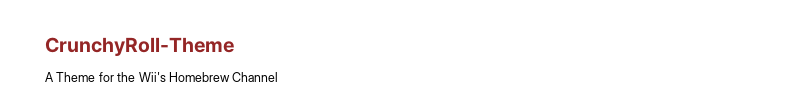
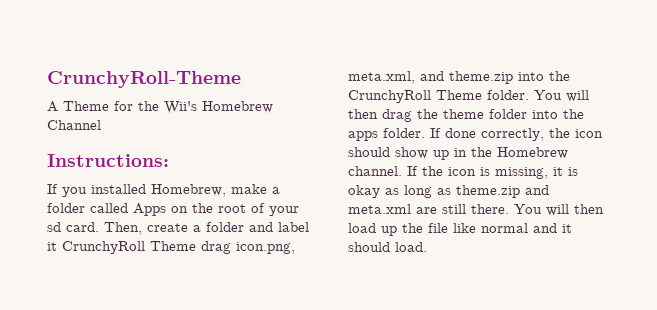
+ Instructions:
+ If you installed Homebrew, make a folder called Apps on the root of your sd card. Then, create a folder and label it CrunchyRoll Theme drag icon.png, meta.xml, and theme.zip into the CrunchyRoll Theme folder. You will then drag the theme folder into the apps folder. If done correctly, the icon should show up in the Homebrew channel. If the icon is missing, it is okay as long as theme.zip and meta.xml are still there. You will then load up the file like normal and it should load.

